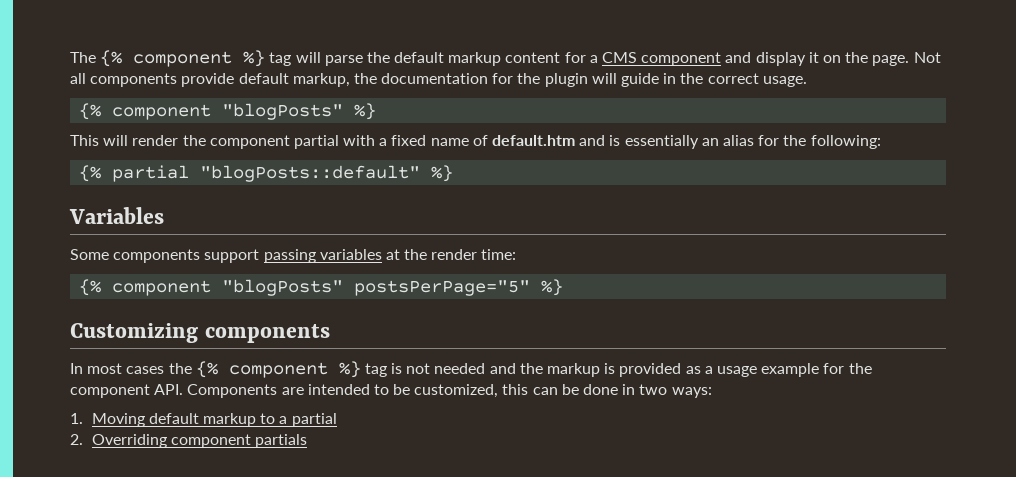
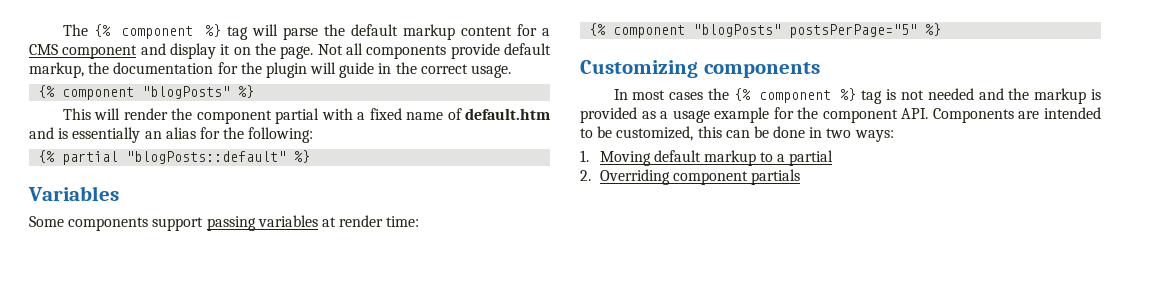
- Some components support passing variables at the render time:
+ Some components support passing variables at render time:

